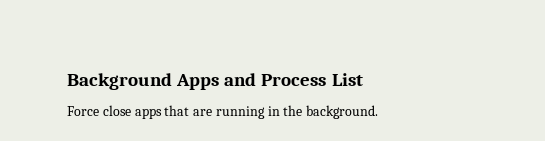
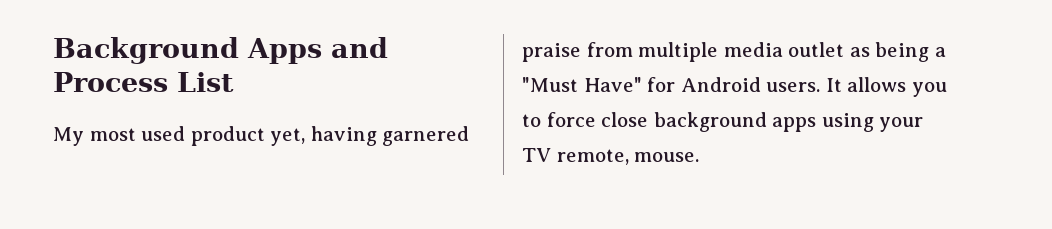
- Force close apps that are running in the background.
+ My most used product yet, having garnered praise from multiple media outlet as being a "Must Have" for Android users. It allows you to force close background apps using your TV remote, mouse.

